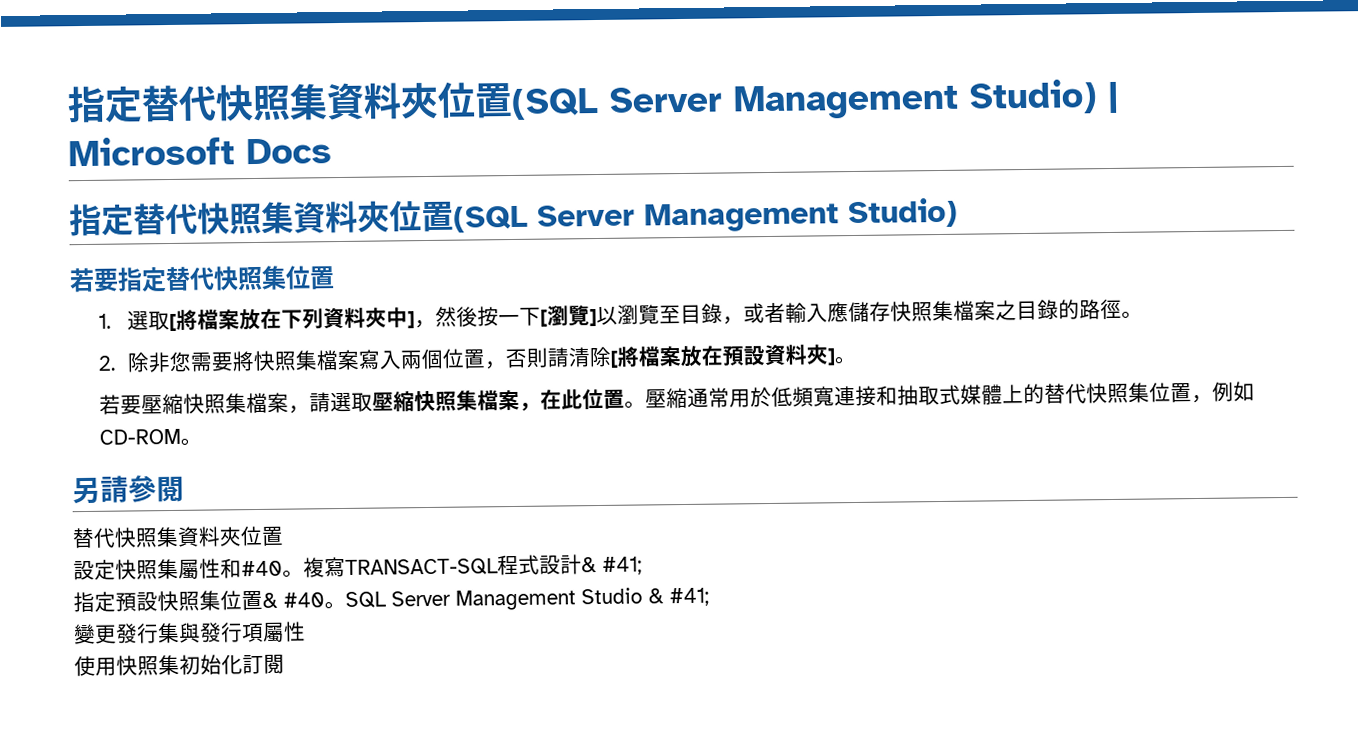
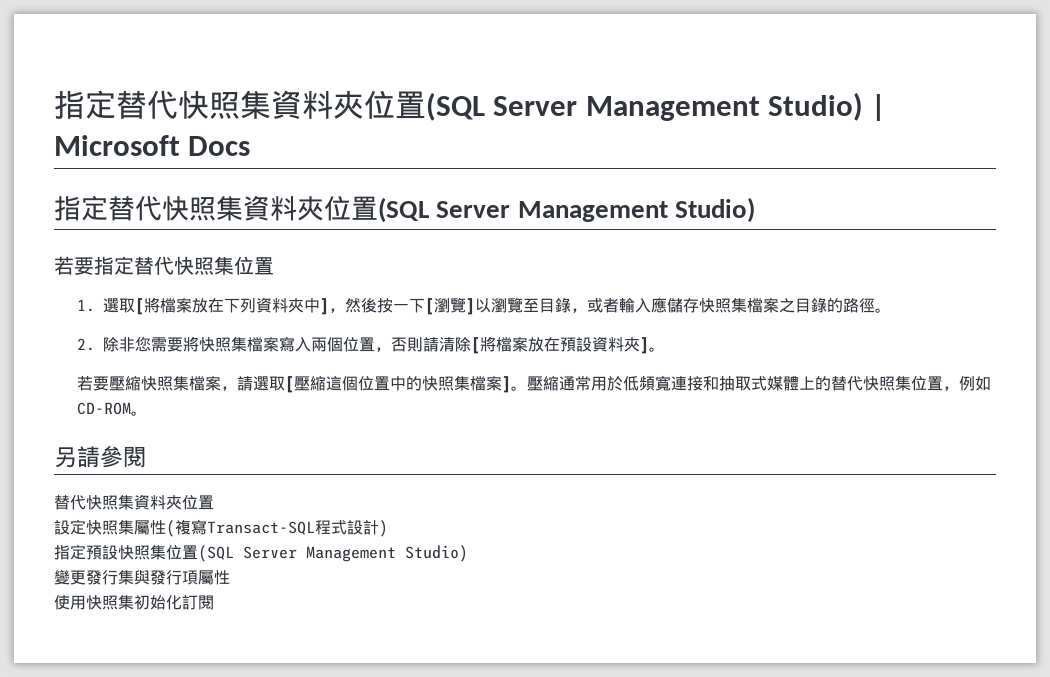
- 若要壓縮快照集檔案，請選取壓縮快照集檔案，在此位置。
+ 若要壓縮快照集檔案，請選取[壓縮這個位置中的快照集檔案]。
- 設定快照集屬性和#40。複寫TRANSACT-SQL程式設計& #41;
+ 設定快照集屬性(複寫Transact-SQL程式設計)
- 指定預設快照集位置& #40。SQL Server Management Studio & #41;
+ 指定預設快照集位置(SQL Server Management Studio)

